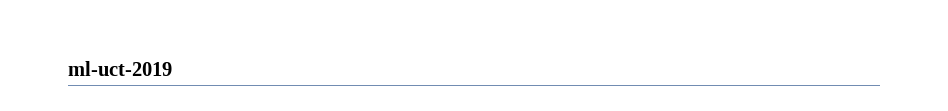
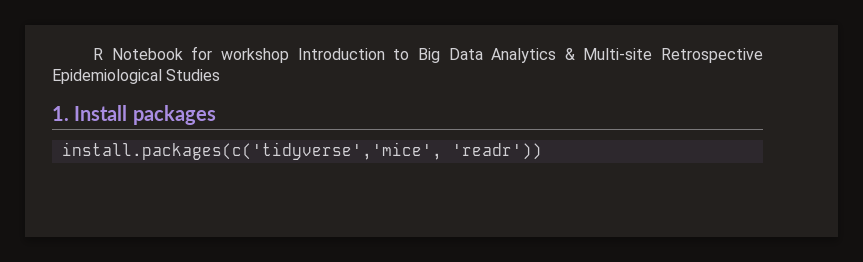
- ml-uct-2019
+ R Notebook for workshop Introduction to Big Data Analytics & Multi-site Retrospective Epidemiological Studies
+ 1. Install packages
+ install.packages(c('tidyverse','mice', 'readr'))

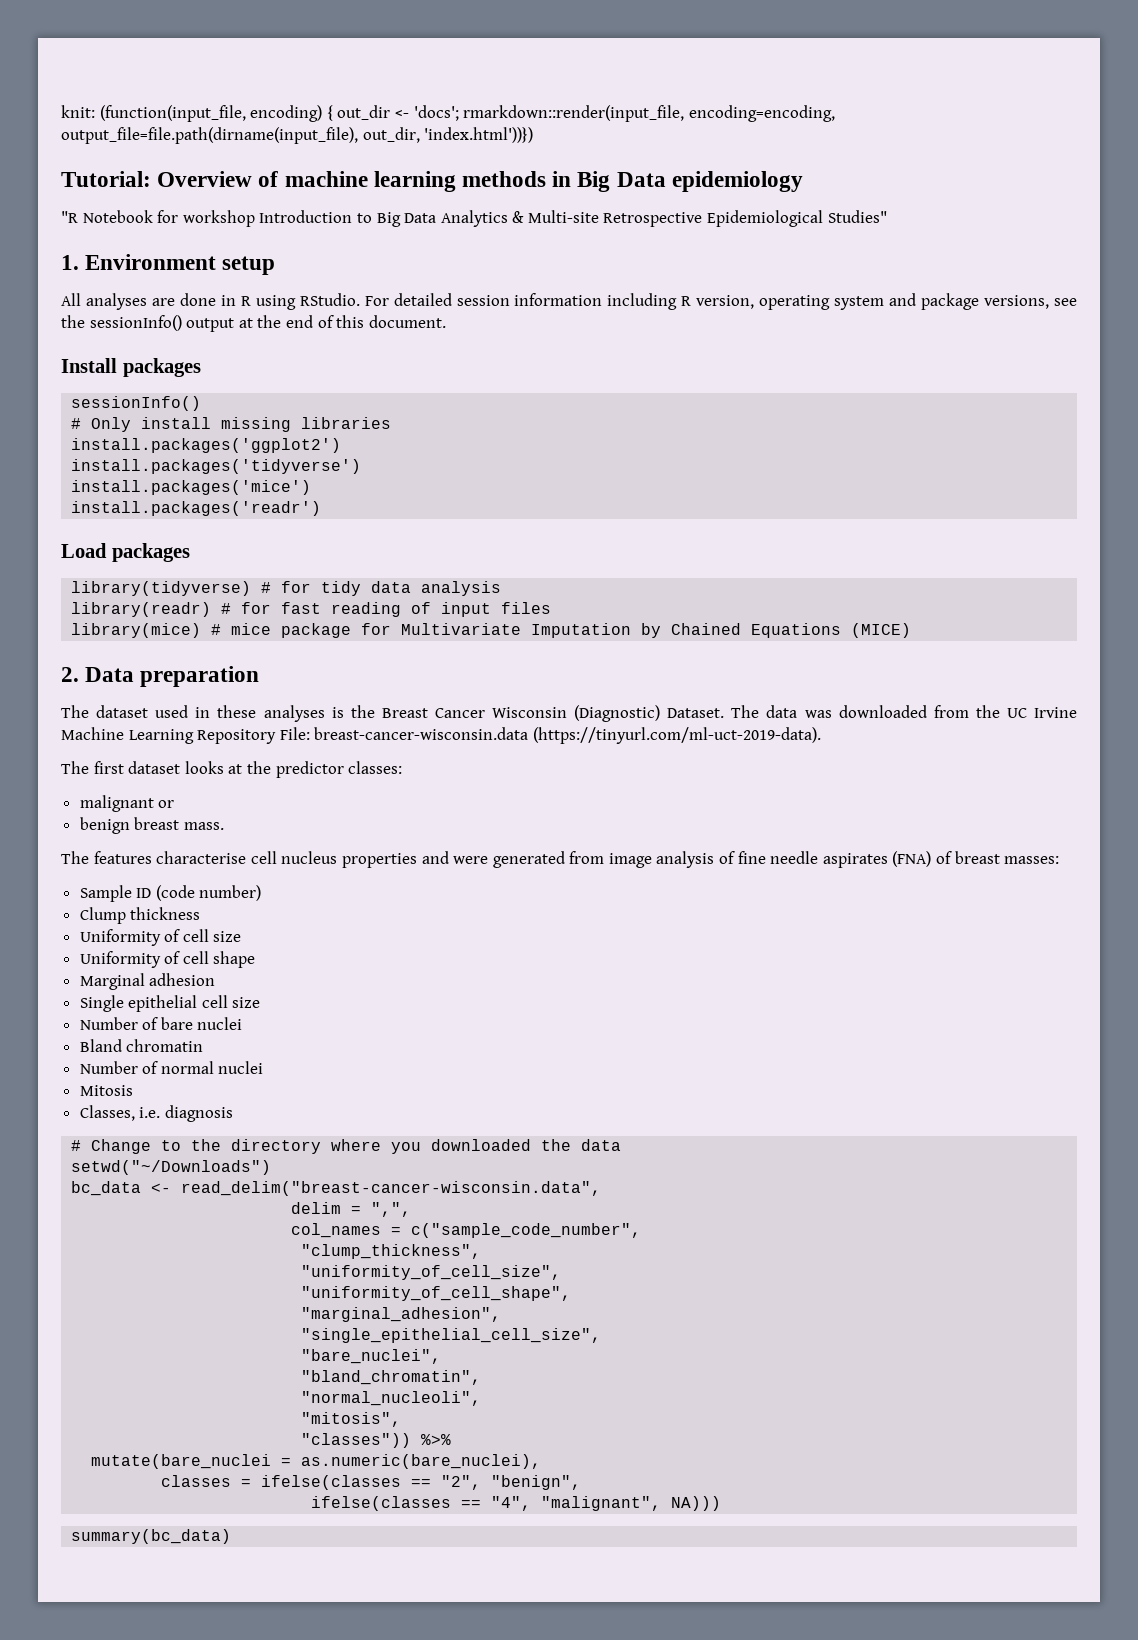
- R Notebook for workshop Introduction to Big Data Analytics & Multi-site Retrospective Epidemiological Studies
+ knit: (function(input_file, encoding) { out_dir <- 'docs'; rmarkdown::render(input_file, encoding=encoding, output_file=file.path(dirname(input_file), out_dir, 'index.html'))})
+ Tutorial: Overview of machine learning methods in Big Data epidemiology
+ "R Notebook for workshop Introduction to Big Data Analytics & Multi-site Retrospective Epidemiological Studies"
- 1. Install packages
- install.packages(c('tidyverse','mice', 'readr'))
+ 1. Environment setup
+ All analyses are done in R using RStudio. For detailed session information including R version, operating system and package versions, see the sessionInfo() output at the end of this document.
+ Install packages
+ sessionInfo()
+ # Only install missing libraries
+ install.packages('ggplot2')
+ install.packages('tidyverse')
+ install.packages('mice')
+ install.packages('readr')
+ Load packages
+ library(tidyverse) # for tidy data analysis
+ library(readr) # for fast reading of input files
+ library(mice) # mice package for Multivariate Imputation by Chained Equations (MICE)
+ 2. Data preparation
+ The dataset used in these analyses is the Breast Cancer Wisconsin (Diagnostic) Dataset. The data was downloaded from the UC Irvine Machine Learning Repository File: breast-cancer-wisconsin.data (https://tinyurl.com/ml-uct-2019-data).
+ The first dataset looks at the predictor classes:
+ malignant or
+ benign breast mass.
+ The features characterise cell nucleus properties and were generated from image analysis of fine needle aspirates (FNA) of breast masses:
+ Sample ID (code number)
+ Clump thickness
+ Uniformity of cell size
+ Uniformity of cell shape
+ Marginal adhesion
+ Single epithelial cell size
+ Number of bare nuclei
+ Bland chromatin
+ Number of normal nuclei
+ Mitosis
+ Classes, i.e. diagnosis
+ # Change to the directory where you downloaded the data
+ setwd("~/Downloads")
+ bc_data <- read_delim("breast-cancer-wisconsin.data",
+ delim = ",",
+ col_names = c("sample_code_number",
+ "clump_thickness",
+ "uniformity_of_cell_size",
+ "uniformity_of_cell_shape",
+ "marginal_adhesion",
+ "single_epithelial_cell_size",
+ "bare_nuclei",
+ "bland_chromatin",
+ "normal_nucleoli",
+ "mitosis",
+ "classes")) %>%
+ mutate(bare_nuclei = as.numeric(bare_nuclei),
+ classes = ifelse(classes == "2", "benign",
+ ifelse(classes == "4", "malignant", NA)))
+ summary(bc_data)

